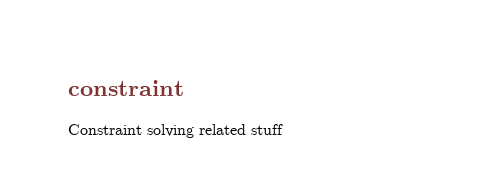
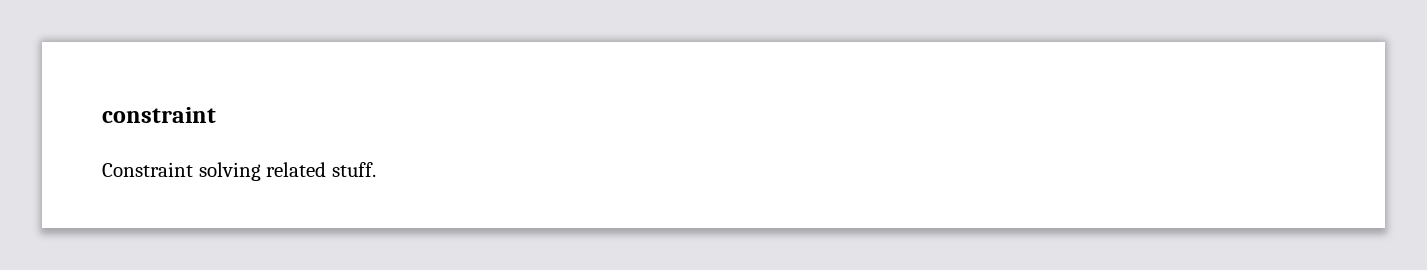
- Constraint solving related stuff
+ Constraint solving related stuff.

